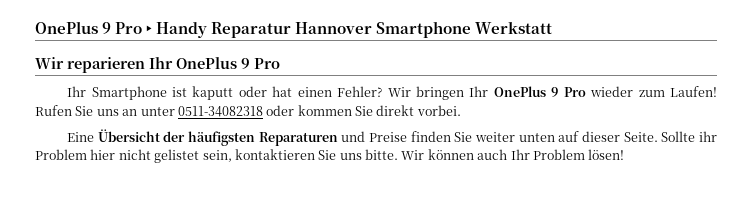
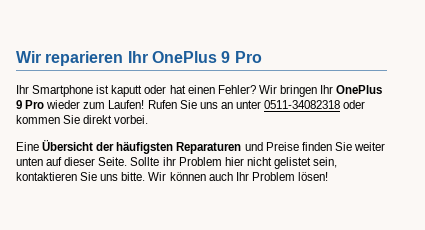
- OnePlus 9 Pro ‣ Handy Reparatur Hannover Smartphone Werkstatt

